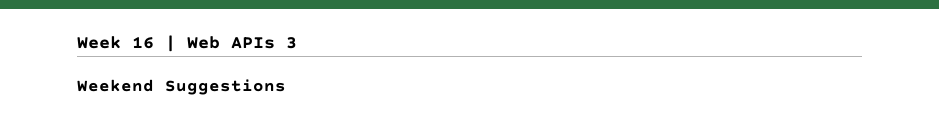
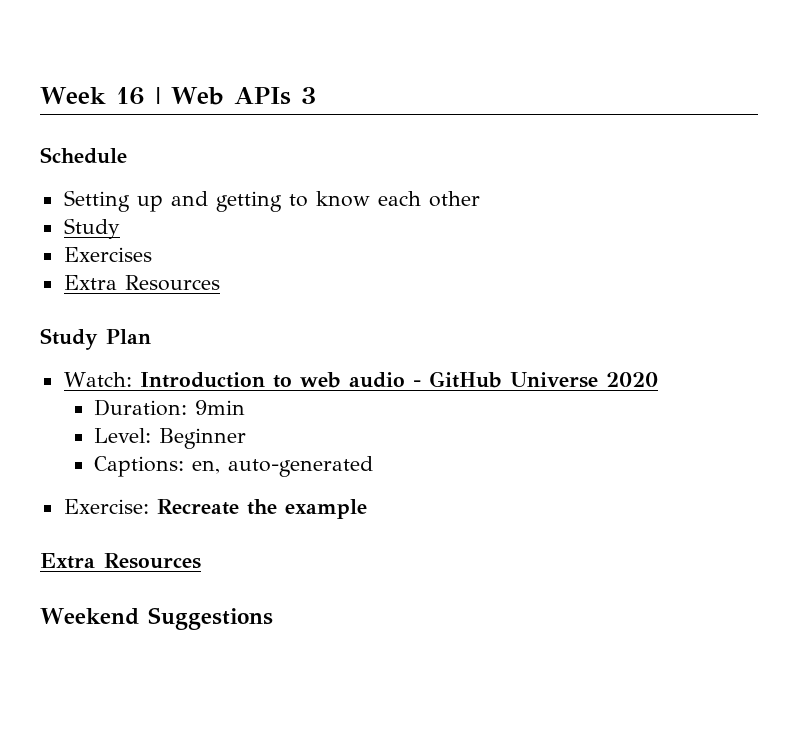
+ Schedule
+ Setting up and getting to know each other
+ Study
+ Exercises
+ Extra Resources
+ Study Plan
+ Watch: Introduction to web audio - GitHub Universe 2020
+ Duration: 9min
+ Level: Beginner
+ Captions: en, auto-generated
+ Exercise: Recreate the example
+ Extra Resources

